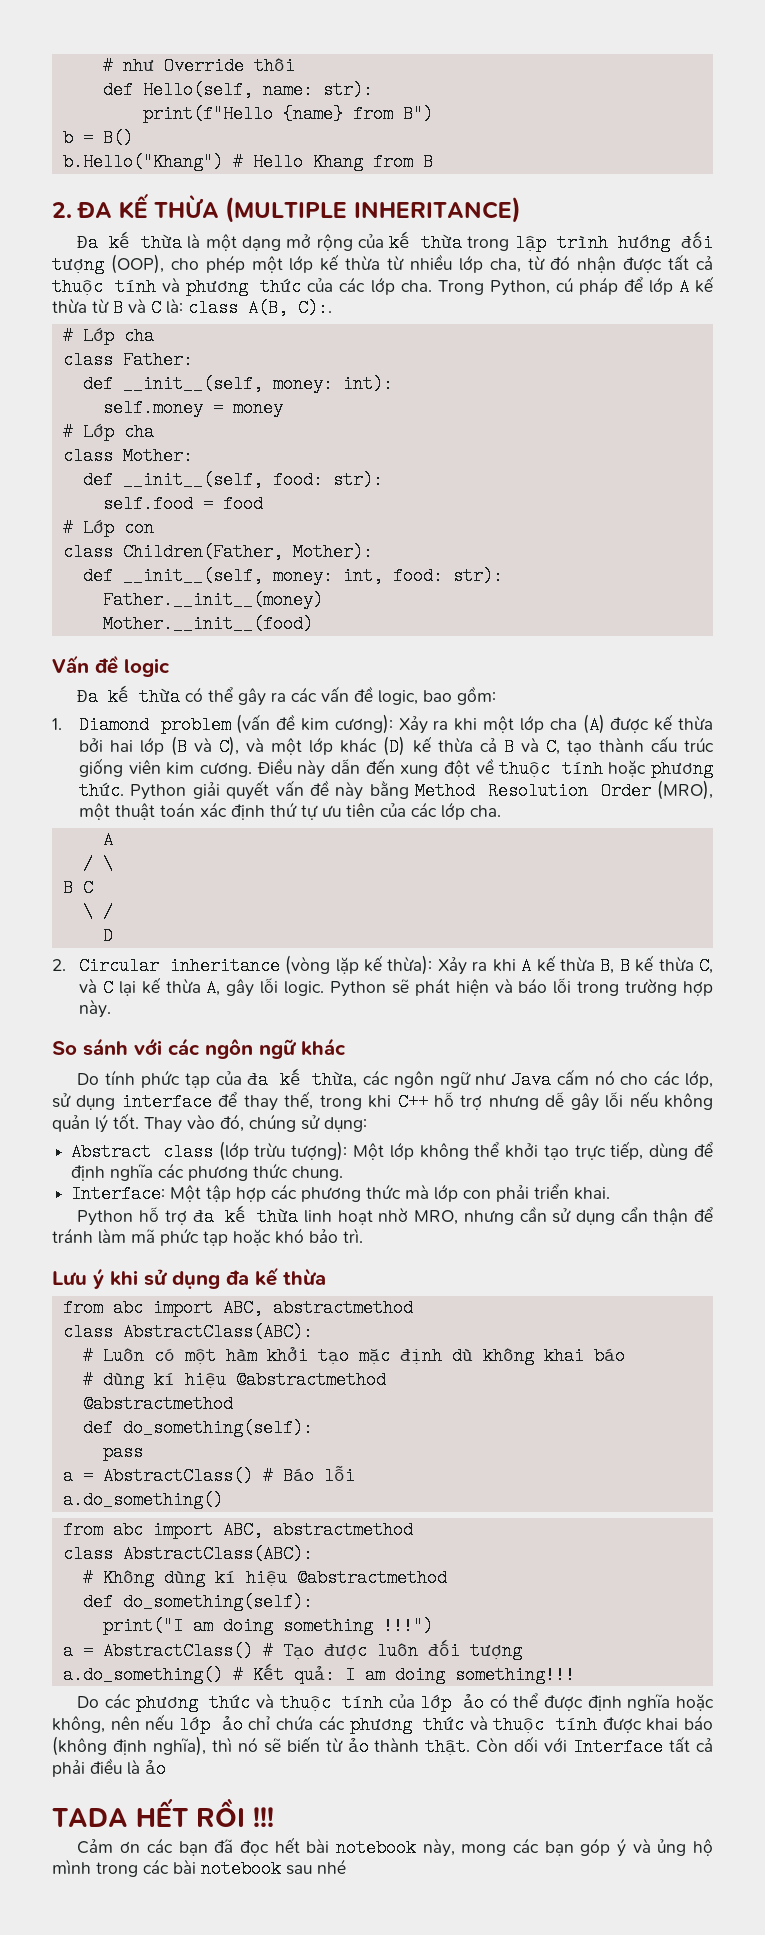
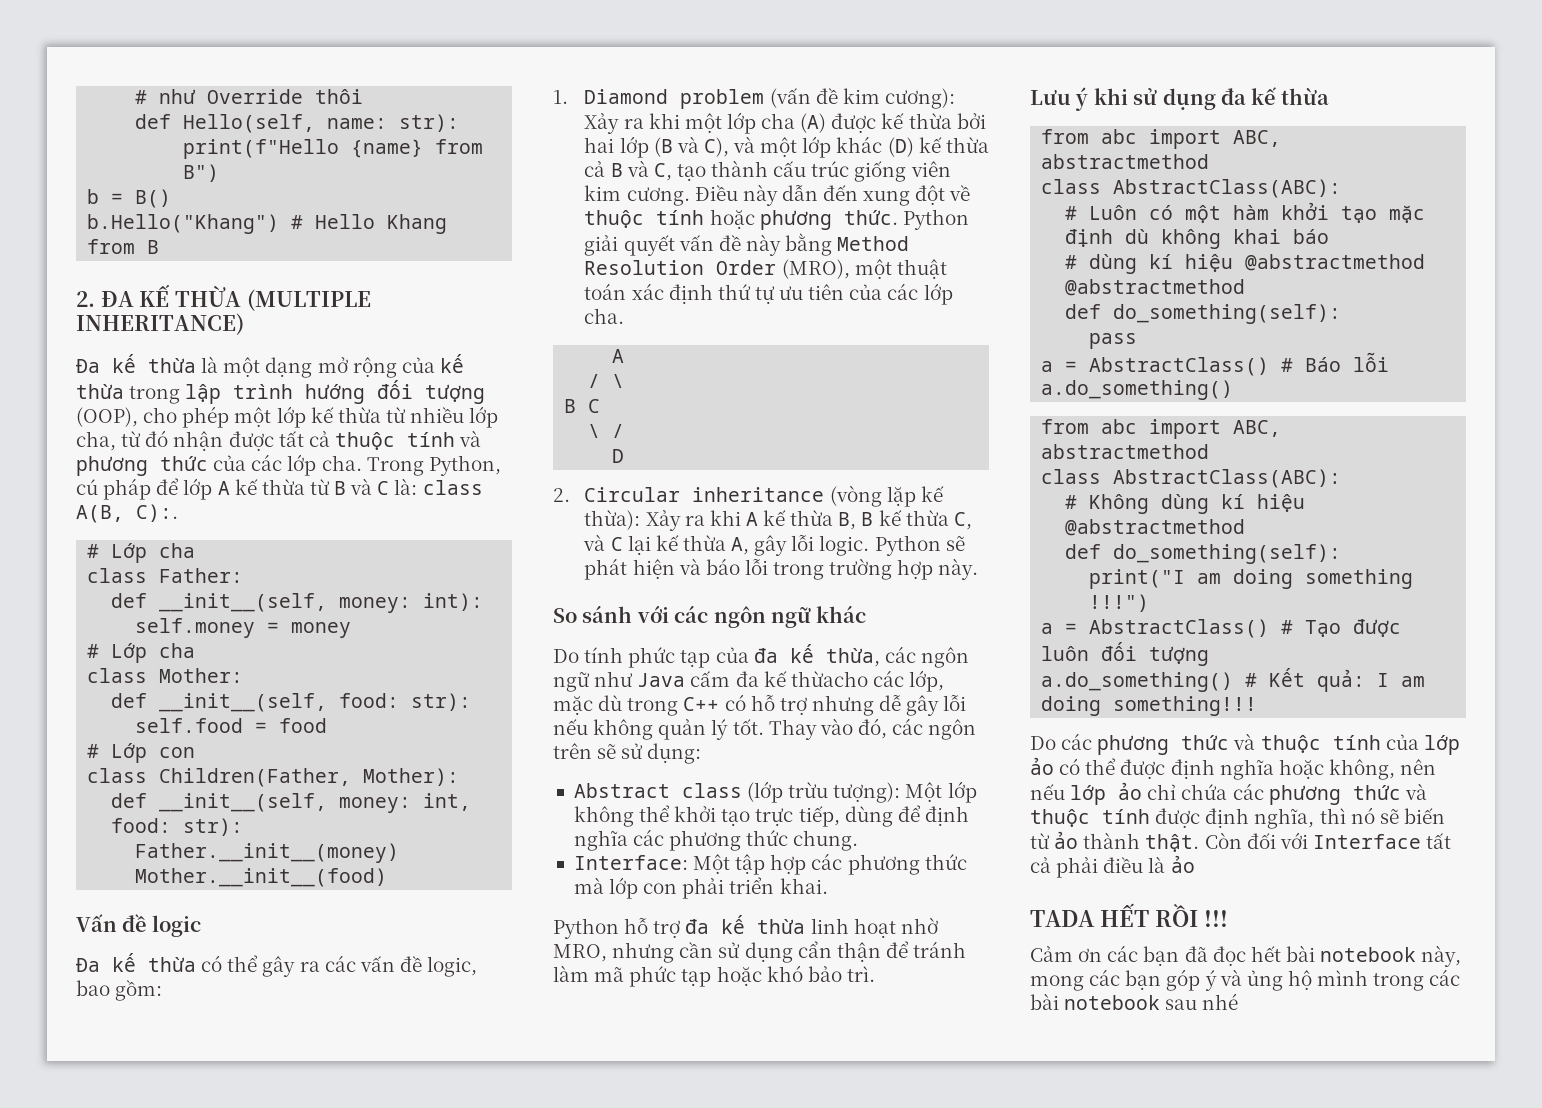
- Do tính phức tạp của đa kế thừa, các ngôn ngữ như Java cấm nó cho các lớp, sử dụng interface để thay thế, trong khi C++ hỗ trợ nhưng dễ gây lỗi nếu không quản lý tốt.
+ Do tính phức tạp của đa kế thừa, các ngôn ngữ như Java cấm đa kế thừacho các lớp, mặc dù trong C++ có hỗ trợ nhưng dễ gây lỗi nếu không quản lý tốt.
- Thay vào đó, chúng sử dụng:
+ Thay vào đó, các ngôn trên sẽ sử dụng:
- Do các phương thức và thuộc tính của lớp ảo có thể được định nghĩa hoặc không, nên nếu lớp ảo chỉ chứa các phương thức và thuộc tính được khai báo (không định nghĩa), thì nó sẽ biến từ ảo thành thật.
+ Do các phương thức và thuộc tính của lớp ảo có thể được định nghĩa hoặc không, nên nếu lớp ảo chỉ chứa các phương thức và thuộc tính được định nghĩa, thì nó sẽ biến từ ảo thành thật.
- Còn dối với Interface tất cả phải điều là ảo
+ Còn đối với Interface tất cả phải điều là ảo

